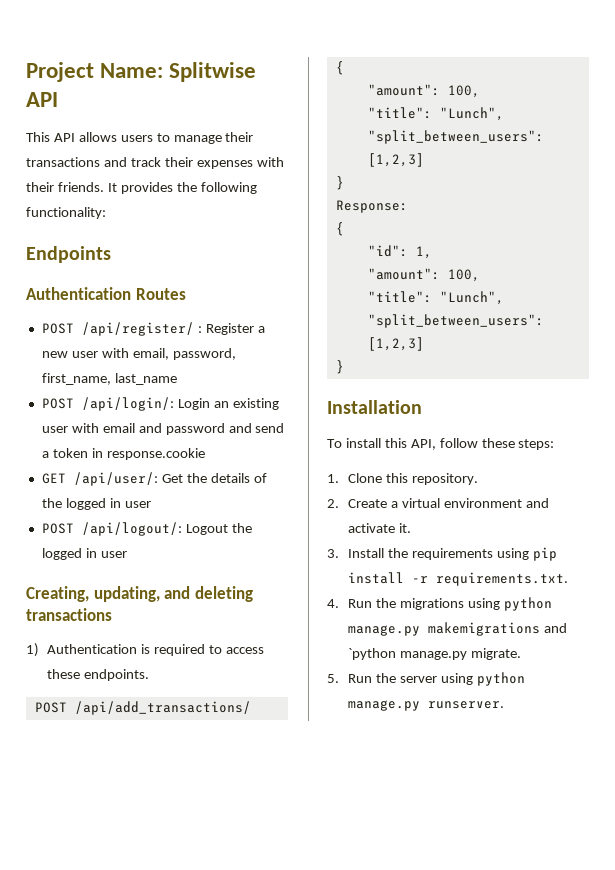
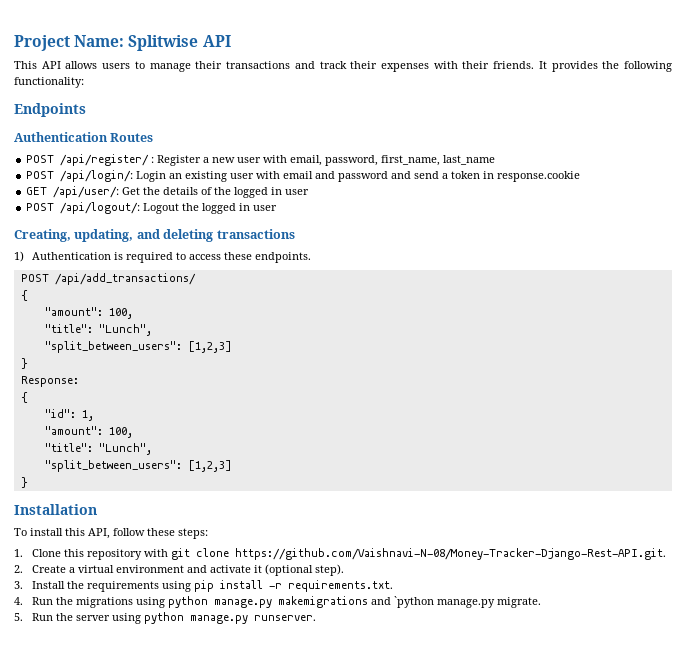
- 1. Clone this repository.
+ 1. Clone this repository with git clone https://github.com/Vaishnavi-N-08/Money-Tracker-Django-Rest-API.git.
- 2. Create a virtual environment and activate it.
+ 2. Create a virtual environment and activate it (optional step).

